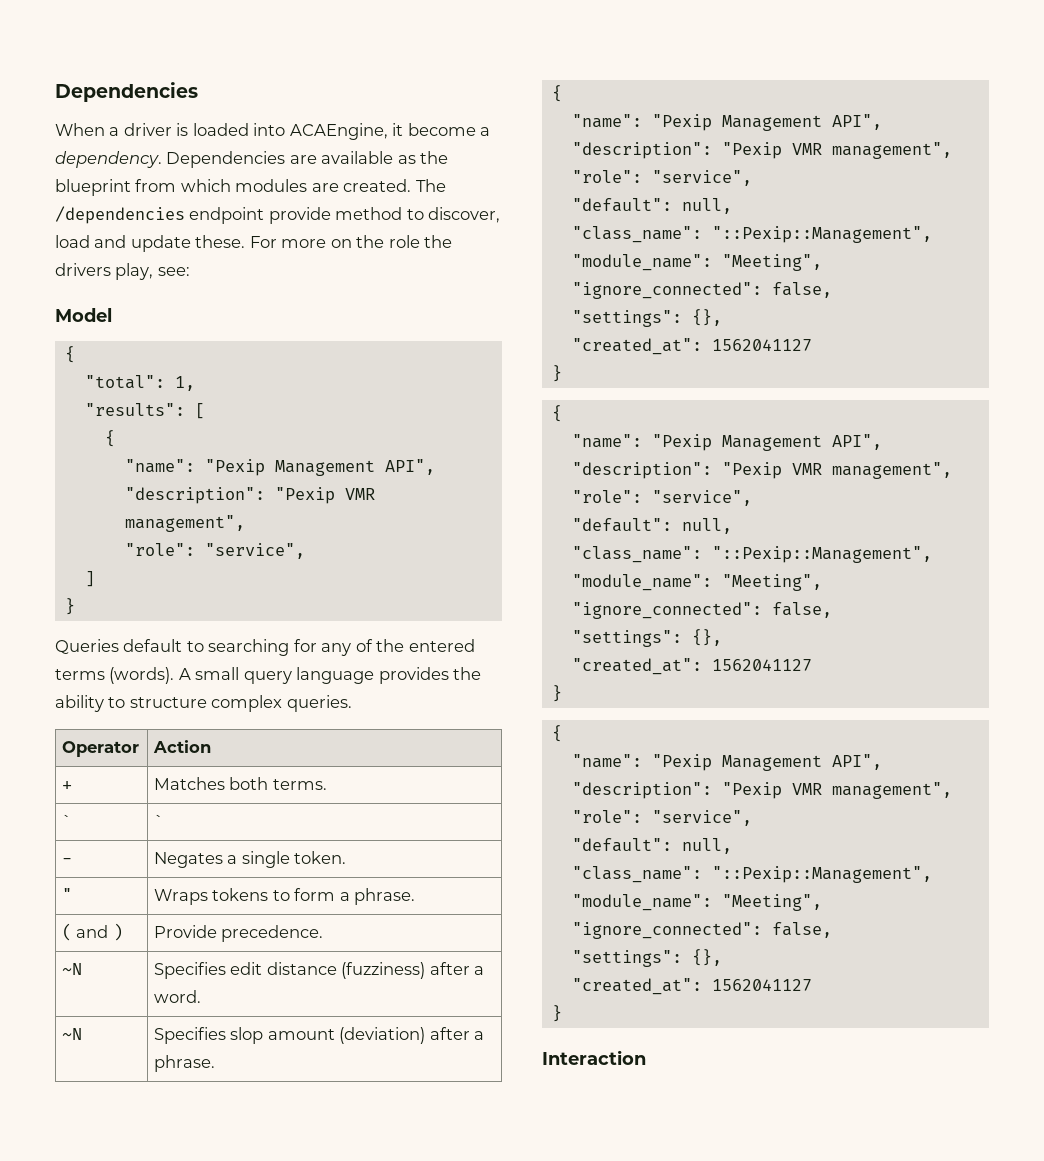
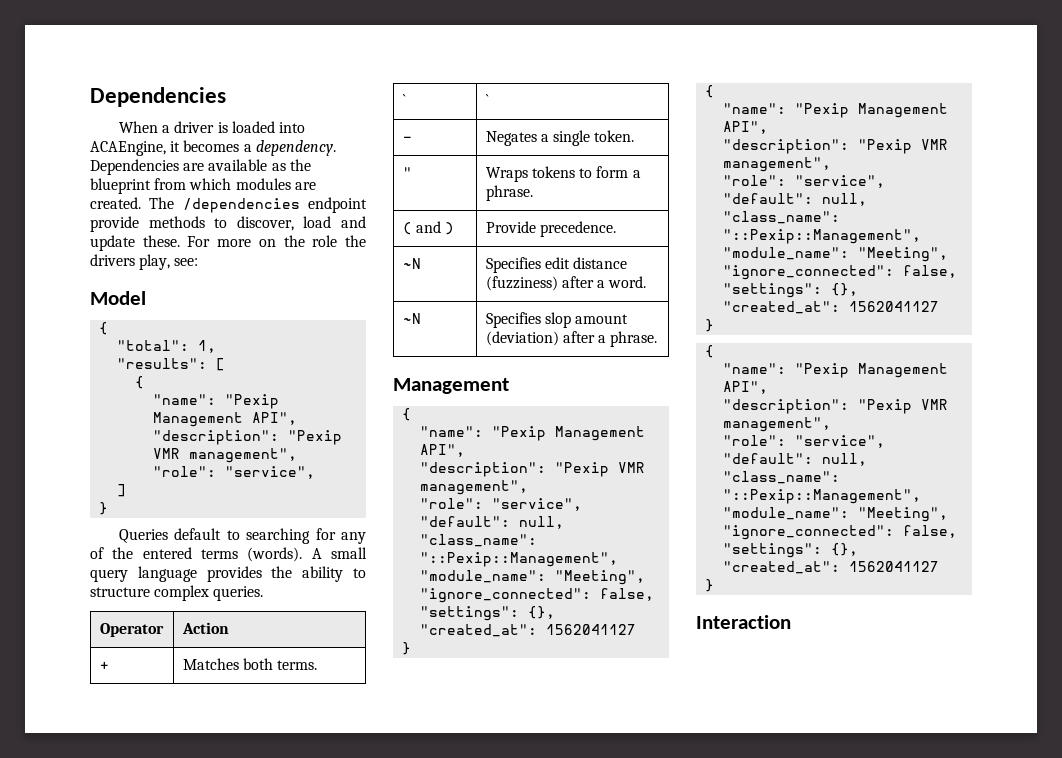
- When a driver is loaded into ACAEngine, it become a dependency.
+ When a driver is loaded into ACAEngine, it becomes a dependency.
- The /dependencies endpoint provide method to discover, load and update these.
+ The /dependencies endpoint provide methods to discover, load and update these.
  ~N | Specifies slop amount (deviation) after a phrase.
+ Management

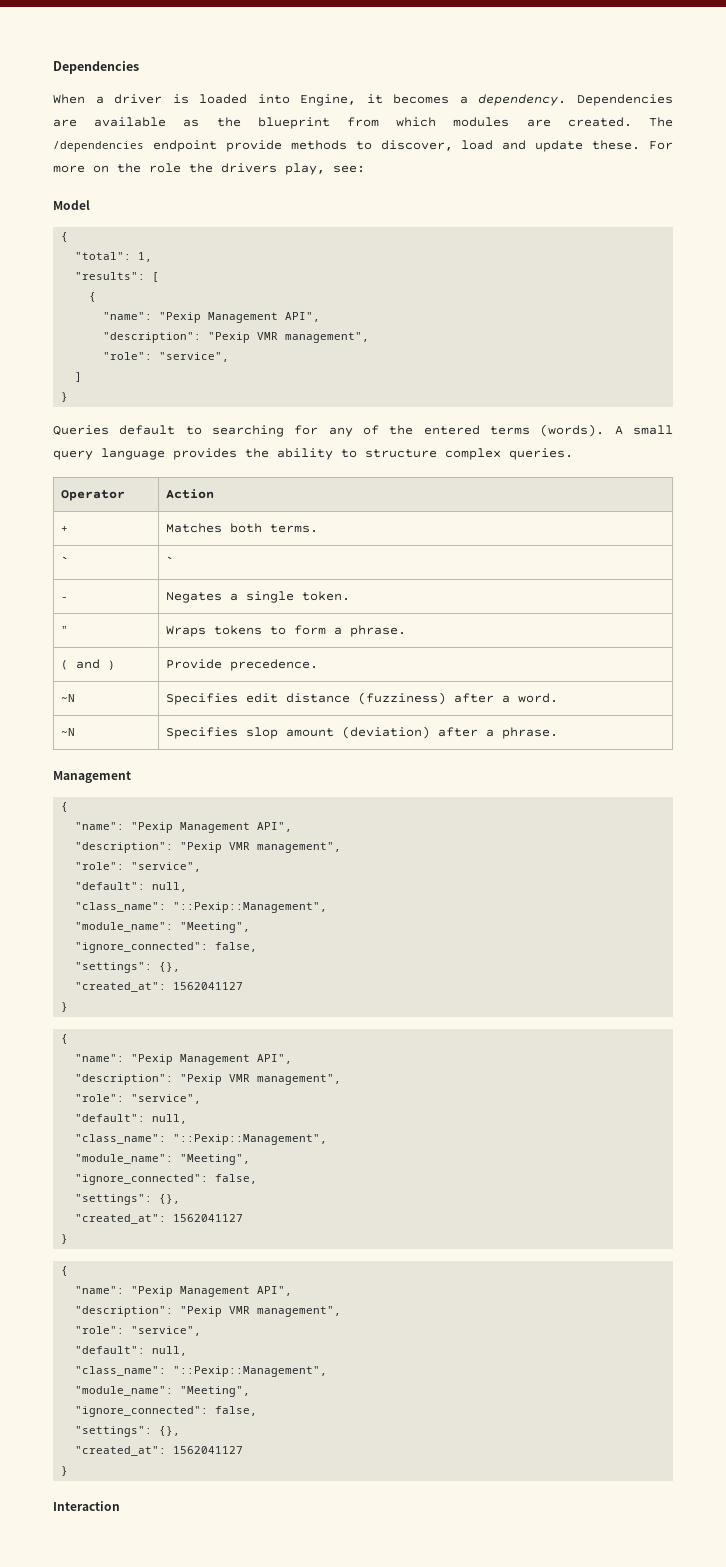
- When a driver is loaded into ACAEngine, it becomes a dependency.
+ When a driver is loaded into Engine, it becomes a dependency.

